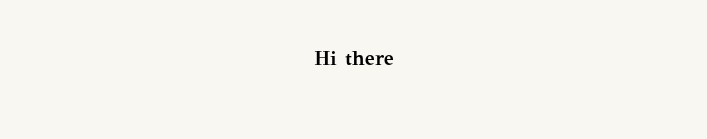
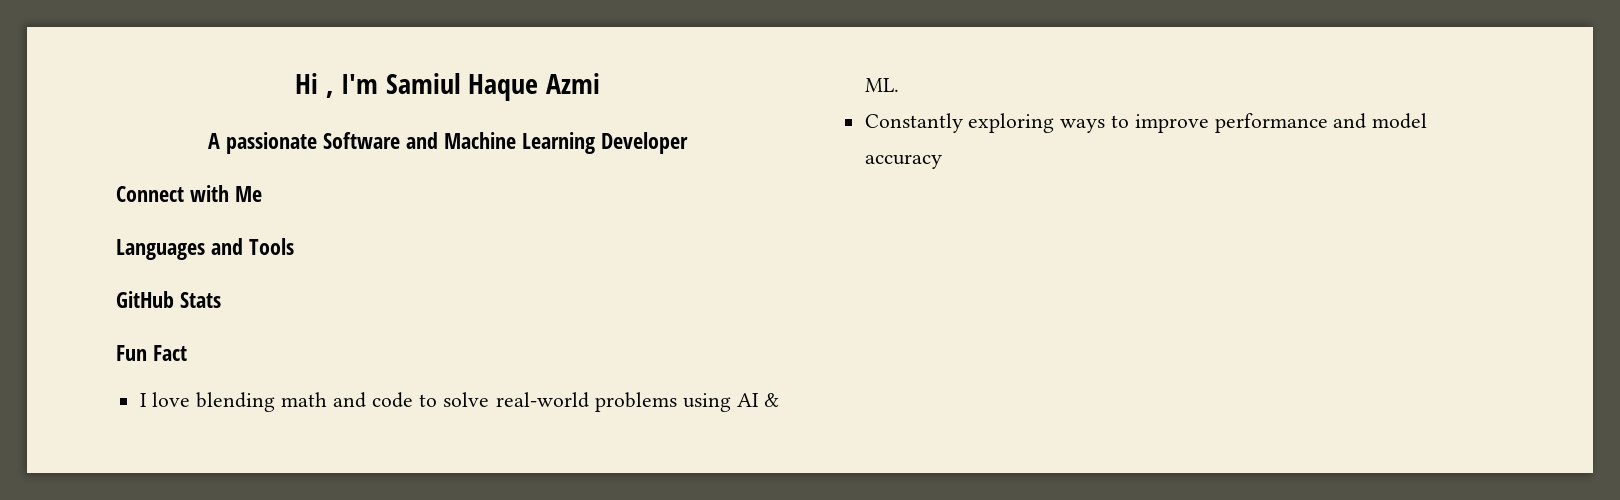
- Hi there
+ Hi , I'm Samiul Haque Azmi
+ A passionate Software and Machine Learning Developer
+ Connect with Me
+ Languages and Tools
+ GitHub Stats
+ Fun Fact
+ I love blending math and code to solve real-world problems using AI & ML.
+ Constantly exploring ways to improve performance and model accuracy

